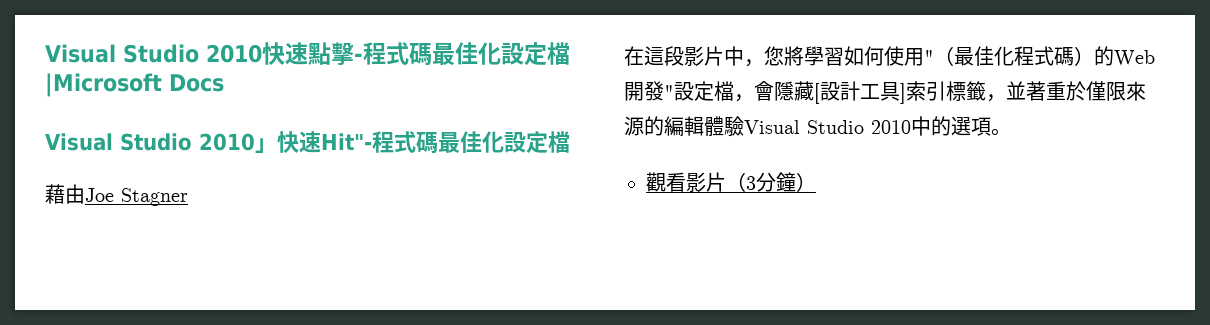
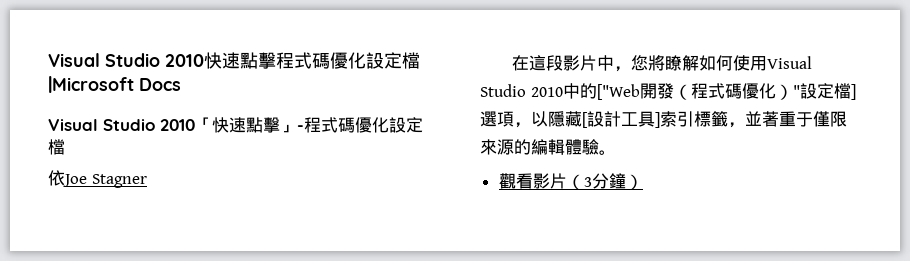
- Visual Studio 2010快速點擊-程式碼最佳化設定檔|Microsoft Docs
+ Visual Studio 2010快速點擊程式碼優化設定檔|Microsoft Docs
- Visual Studio 2010」快速Hit"-程式碼最佳化設定檔
+ Visual Studio 2010「快速點擊」-程式碼優化設定檔
- 藉由Joe Stagner
+ 依Joe Stagner
- 在這段影片中，您將學習如何使用"（最佳化程式碼）的Web開發"設定檔，會隱藏[設計工具]索引標籤，並著重於僅限來源的編輯體驗Visual Studio 2010中的選項。
+ 在這段影片中，您將瞭解如何使用Visual Studio 2010中的["Web開發（程式碼優化）"設定檔]選項，以隱藏[設計工具]索引標籤，並著重于僅限來源的編輯體驗。

